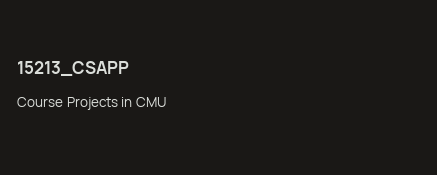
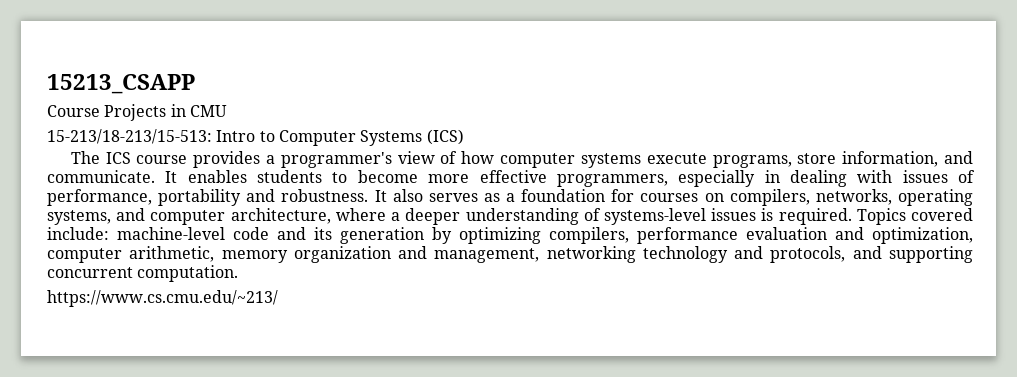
+ 15-213/18-213/15-513: Intro to Computer Systems (ICS)
+ The ICS course provides a programmer's view of how computer systems execute programs, store information, and communicate. It enables students to become more effective programmers, especially in dealing with issues of performance, portability and robustness. It also serves as a foundation for courses on compilers, networks, operating systems, and computer architecture, where a deeper understanding of systems-level issues is required. Topics covered include: machine-level code and its generation by optimizing compilers, performance evaluation and optimization, computer arithmetic, memory organization and management, networking technology and protocols, and supporting concurrent computation.
+ https://www.cs.cmu.edu/~213/

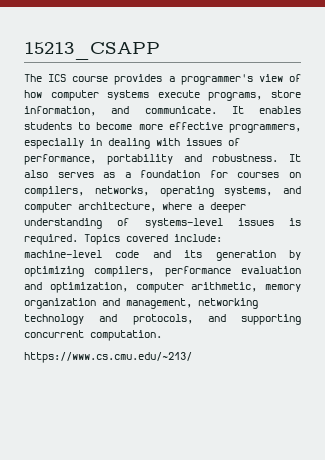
- Course Projects in CMU
- 15-213/18-213/15-513: Intro to Computer Systems (ICS)

